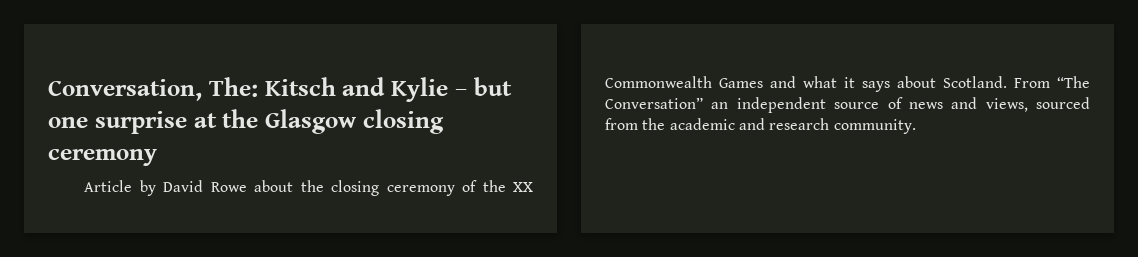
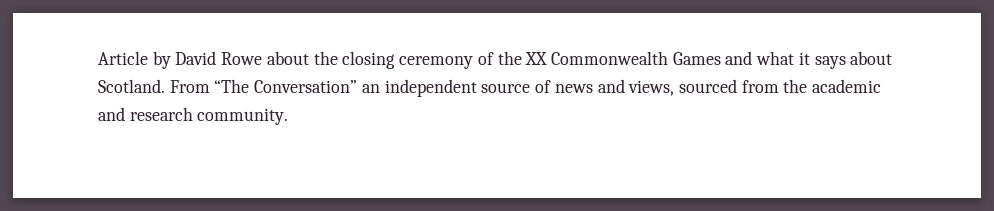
- Conversation, The: Kitsch and Kylie – but one surprise at the Glasgow closing ceremony

